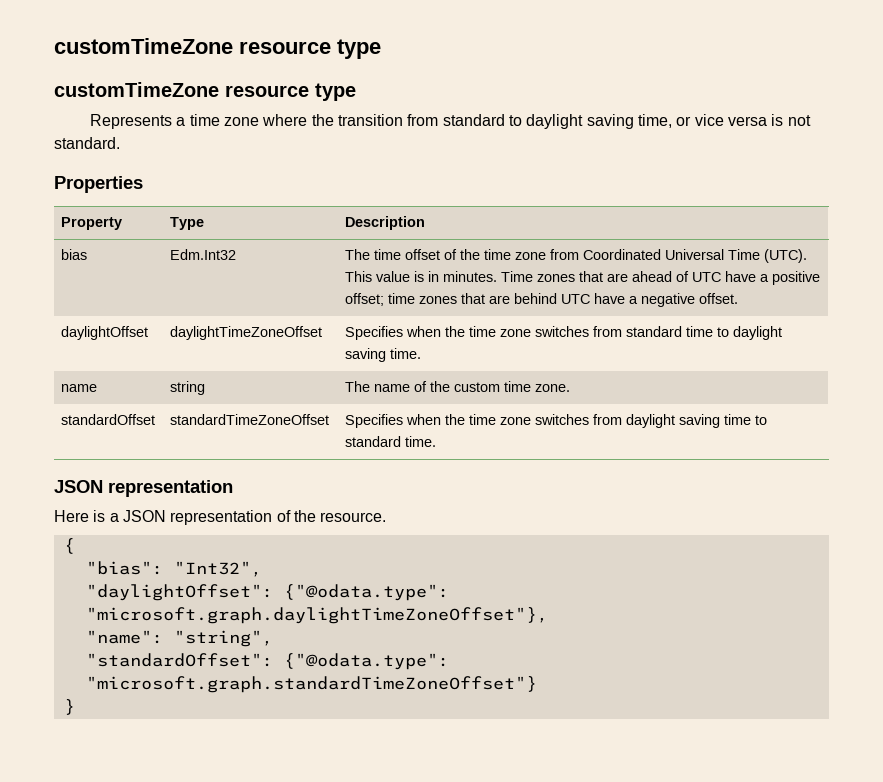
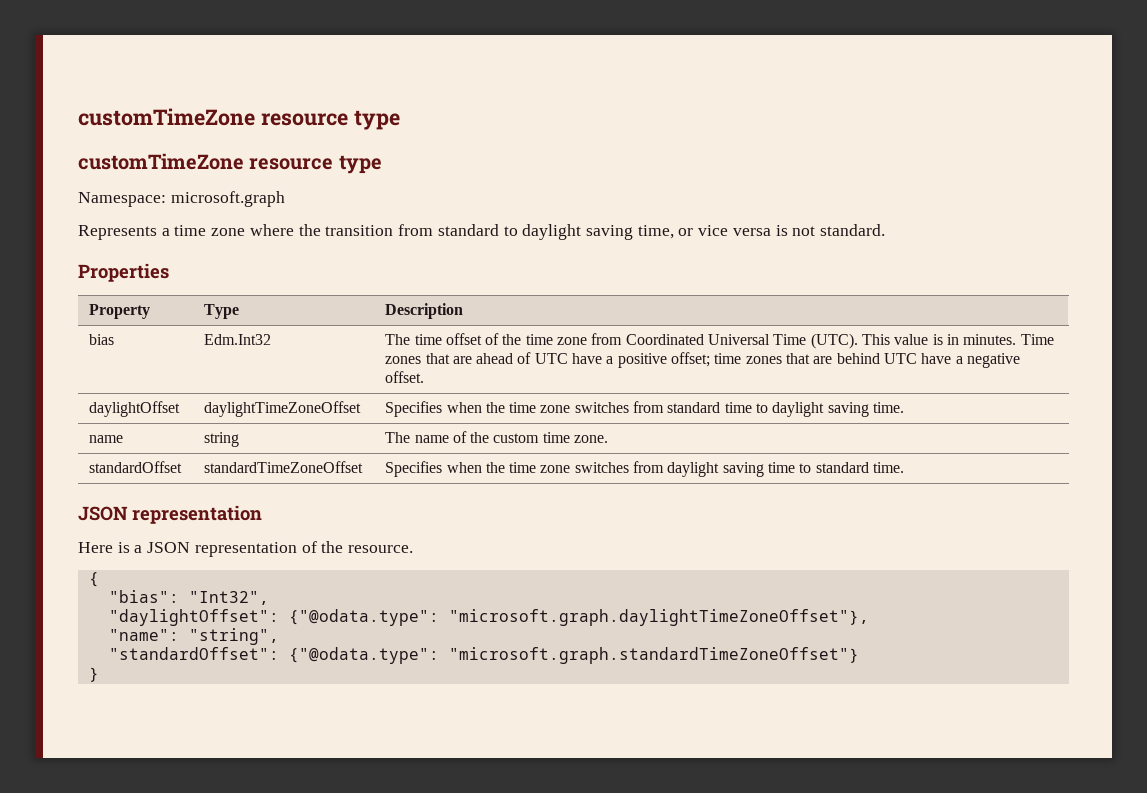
+ Namespace: microsoft.graph

